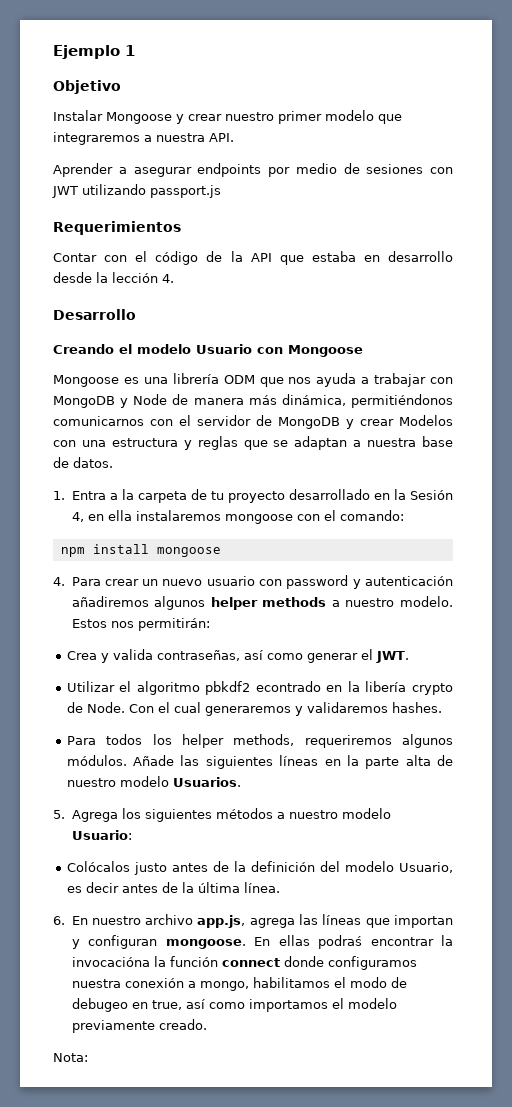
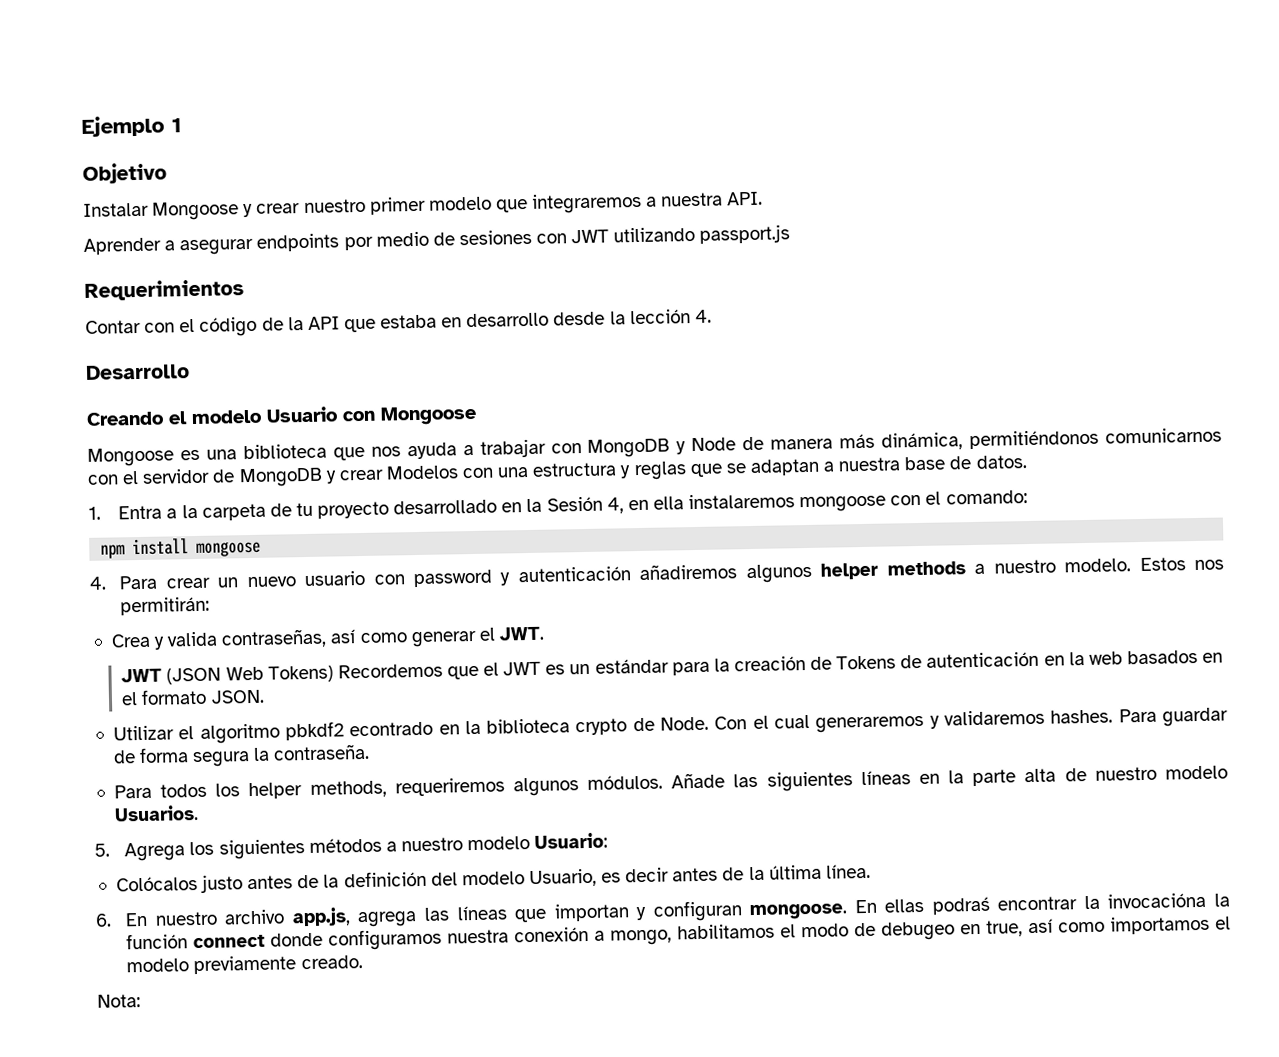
- Mongoose es una librería ODM que nos ayuda a trabajar con MongoDB y Node de manera más dinámica, permitiéndonos comunicarnos con el servidor de MongoDB y crear Modelos con una estructura y reglas que se adaptan a nuestra base de datos.
+ Mongoose es una biblioteca que nos ayuda a trabajar con MongoDB y Node de manera más dinámica, permitiéndonos comunicarnos con el servidor de MongoDB y crear Modelos con una estructura y reglas que se adaptan a nuestra base de datos.
+ JWT (JSON Web Tokens) Recordemos que el JWT es un estándar para la creación de Tokens de autenticación en la web basados en el formato JSON.
- Utilizar el algoritmo pbkdf2 econtrado en la libería crypto de Node.
+ Utilizar el algoritmo pbkdf2 econtrado en la biblioteca crypto de Node.
+ Para guardar de forma segura la contraseña.

